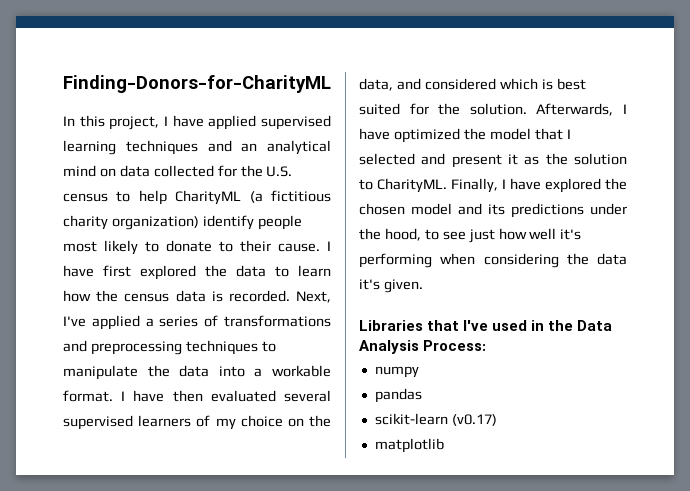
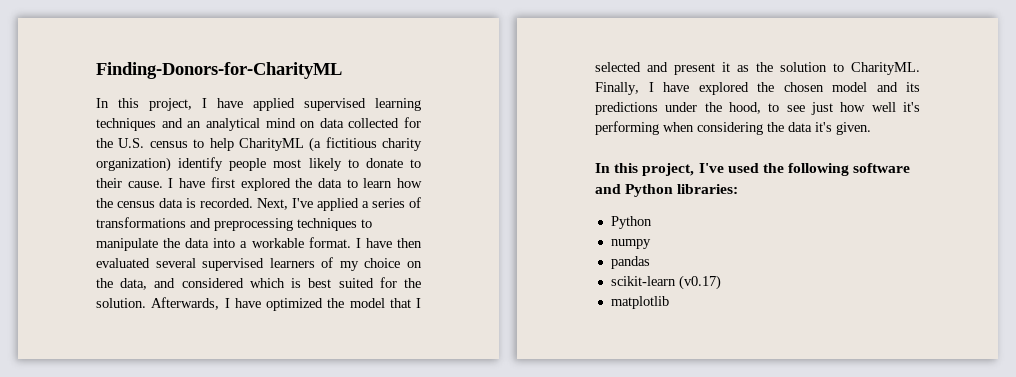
- Libraries that I've used in the Data Analysis Process:
+ In this project, I've used the following software and Python libraries:
+ Python

